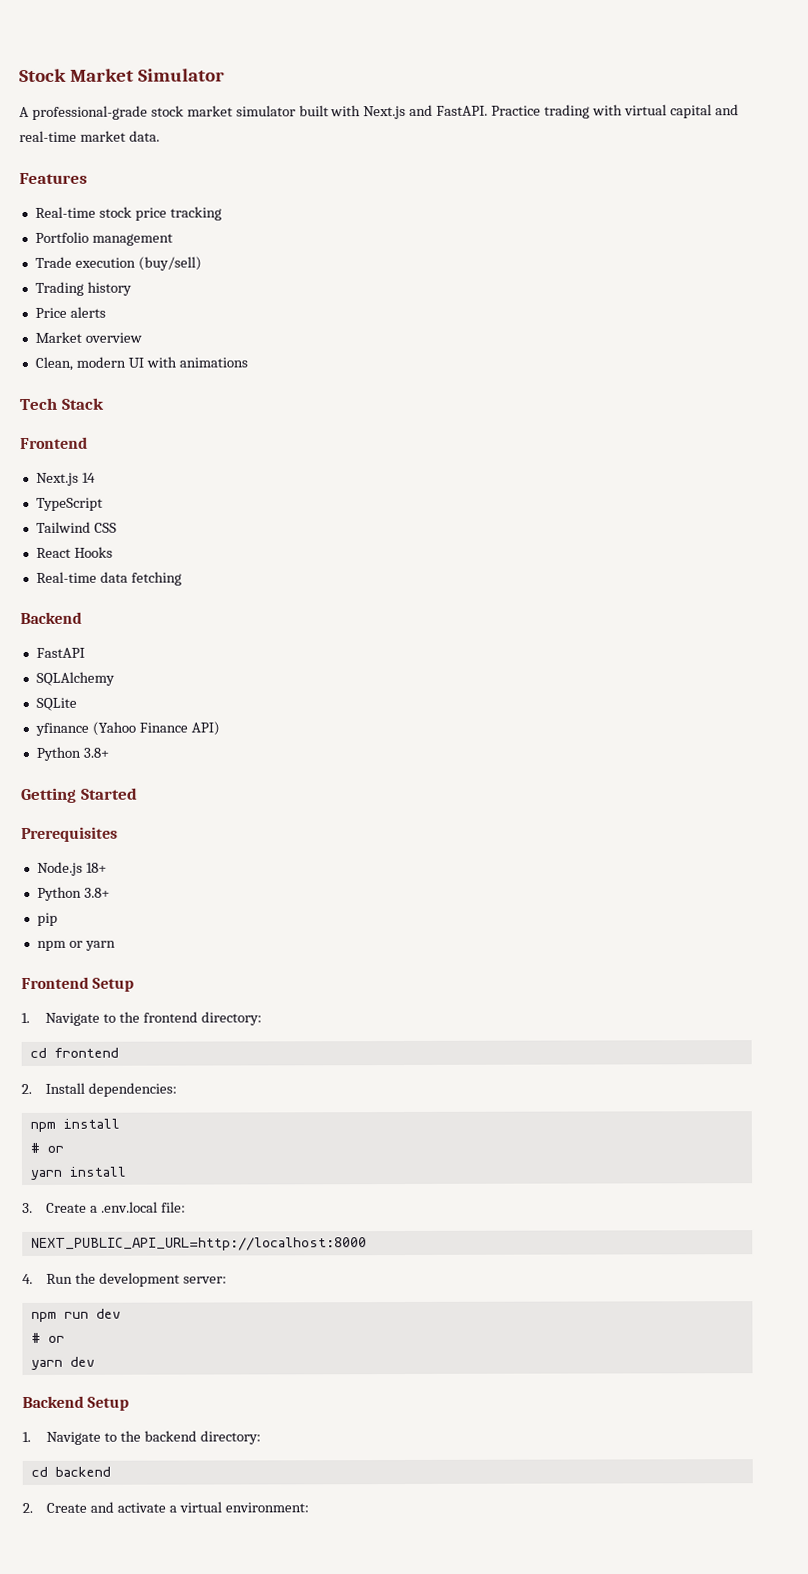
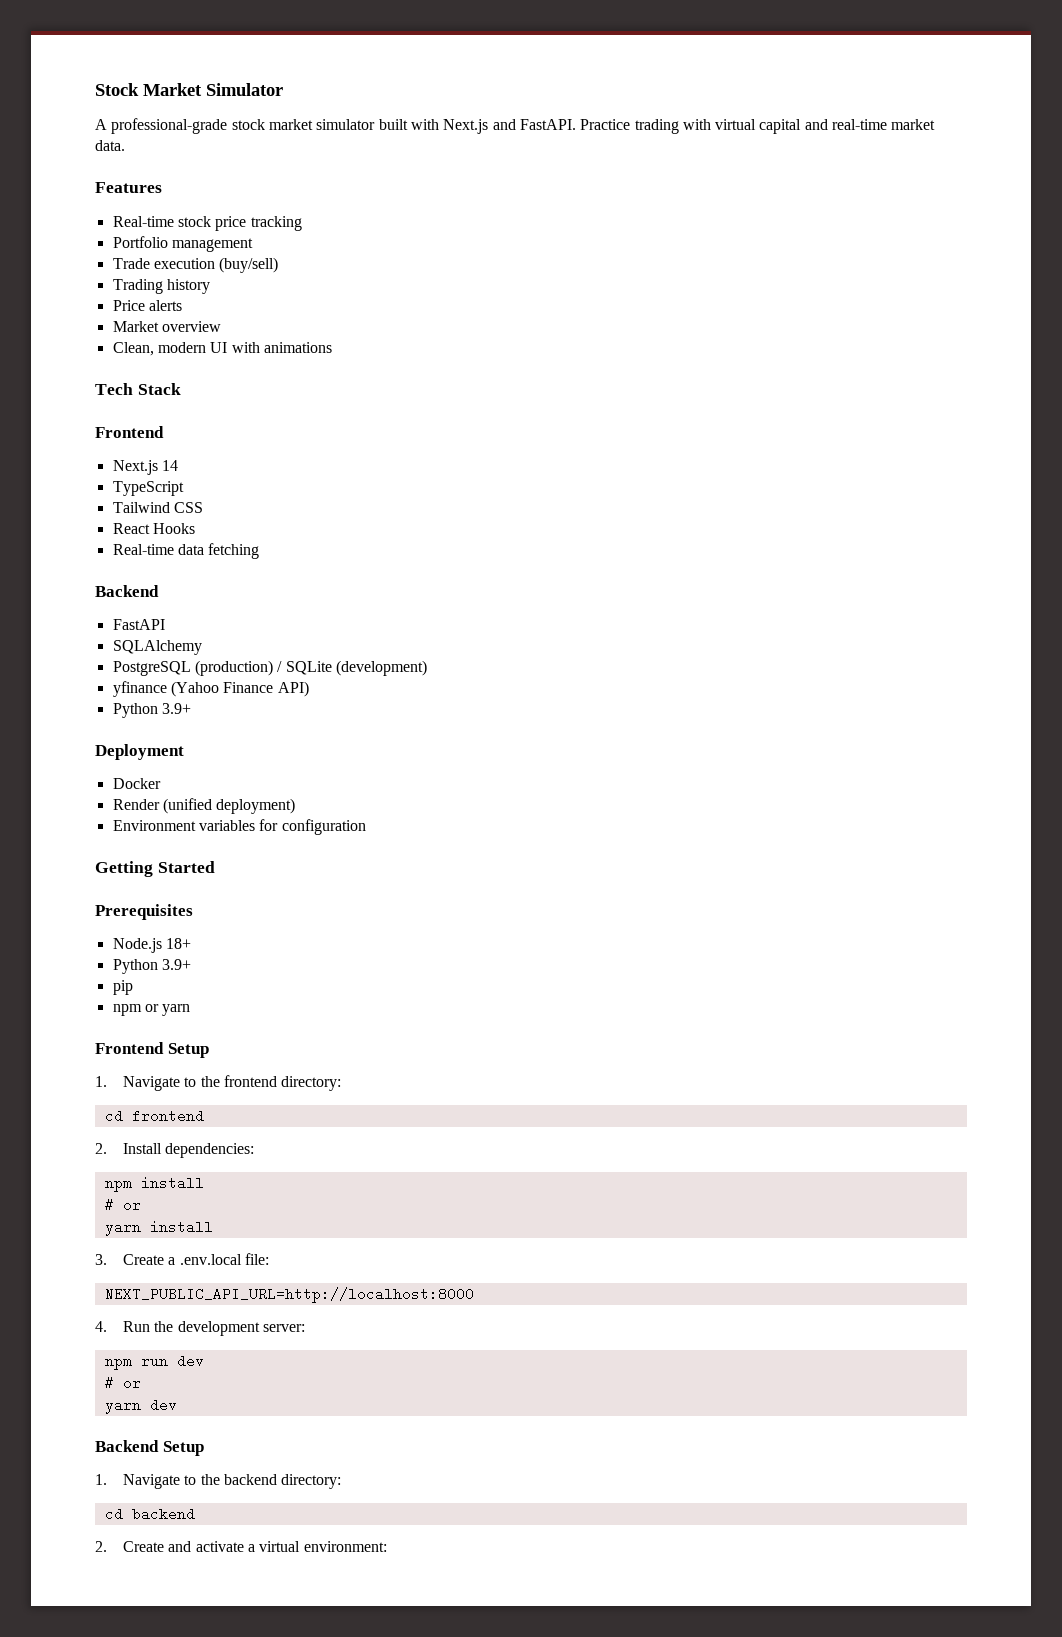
- SQLite
+ PostgreSQL (production) / SQLite (development)
  yfinance (Yahoo Finance API)
- Python 3.8+
+ Python 3.9+
+ Deployment
+ Docker
+ Render (unified deployment)
+ Environment variables for configuration
  Node.js 18+
- Python 3.8+
+ Python 3.9+

